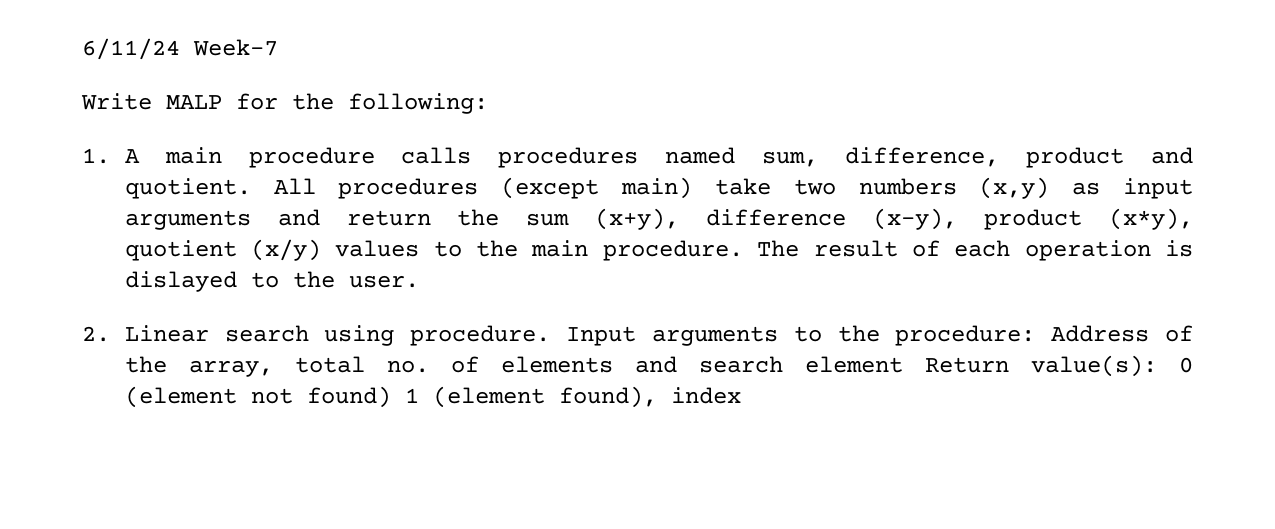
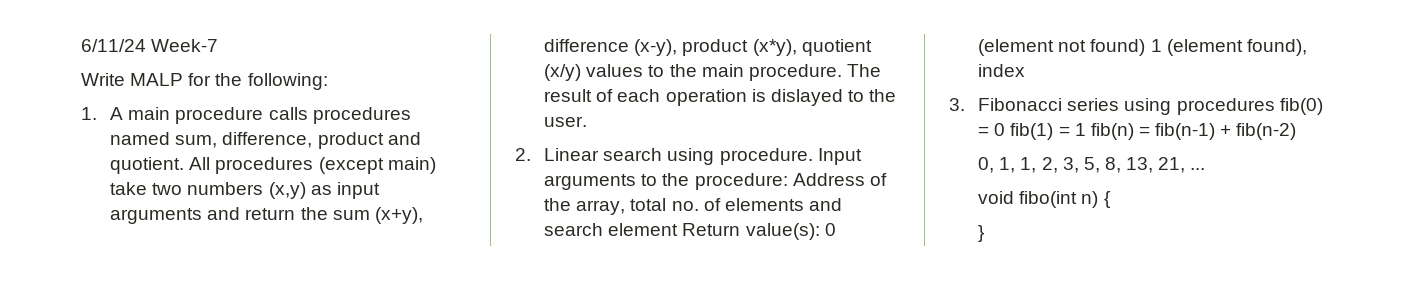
+ 3. Fibonacci series using procedures fib(0) = 0 fib(1) = 1 fib(n) = fib(n-1) + fib(n-2)
+ 0, 1, 1, 2, 3, 5, 8, 13, 21, ...
+ void fibo(int n) {
+ }

